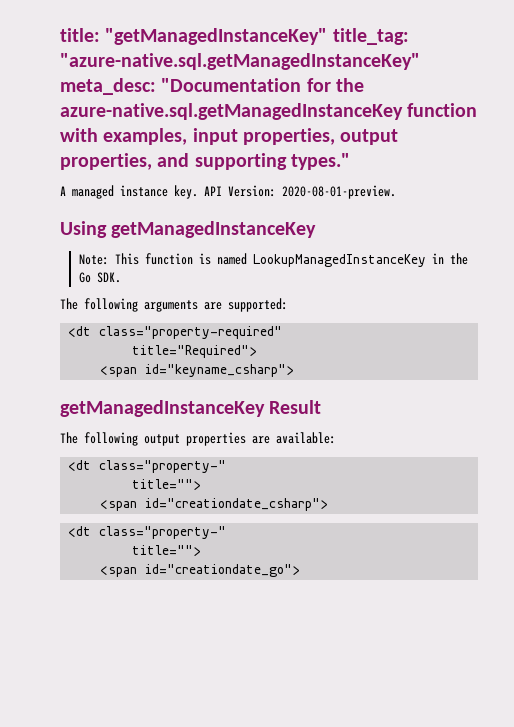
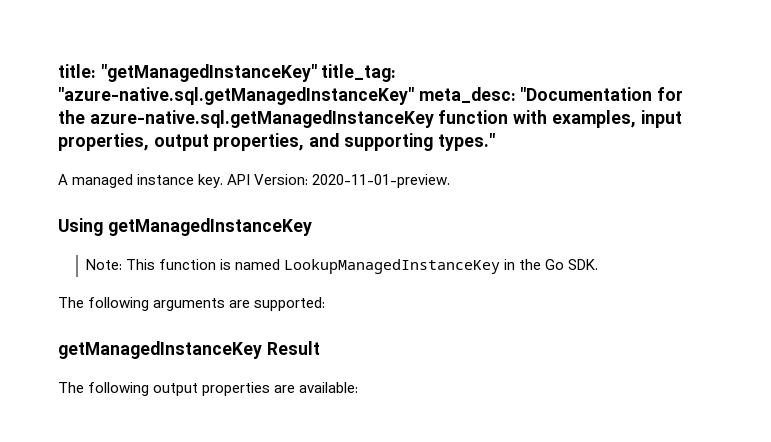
- API Version: 2020-08-01-preview.
+ API Version: 2020-11-01-preview.
- <dt class="property-required"
- title="Required">
- <span id="keyname_csharp">
  The following output properties are available:
- <dt class="property-"
- title="">
- <span id="creationdate_csharp">
- <dt class="property-"
- title="">
- <span id="creationdate_go">

